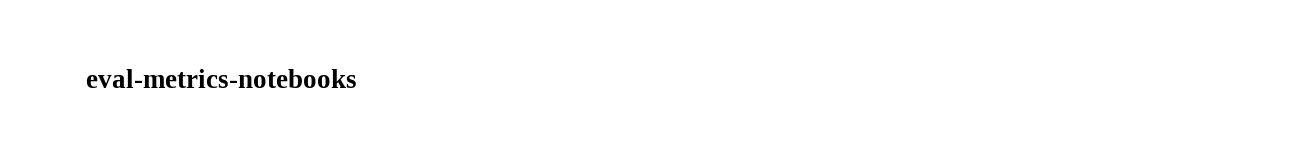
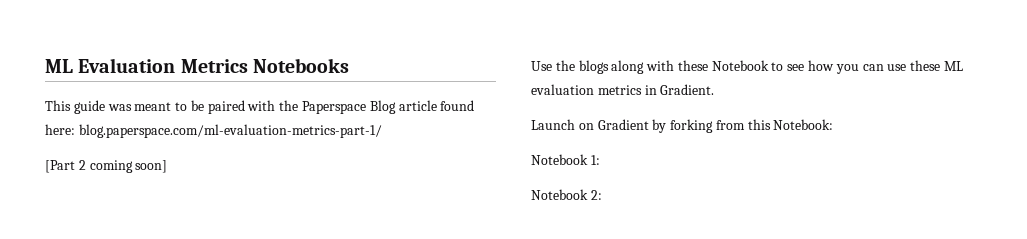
- eval-metrics-notebooks
+ ML Evaluation Metrics Notebooks
+ This guide was meant to be paired with the Paperspace Blog article found here: blog.paperspace.com/ml-evaluation-metrics-part-1/
+ [Part 2 coming soon]
+ Use the blogs along with these Notebook to see how you can use these ML evaluation metrics in Gradient.
+ Launch on Gradient by forking from this Notebook:
+ Notebook 1:
+ Notebook 2:

